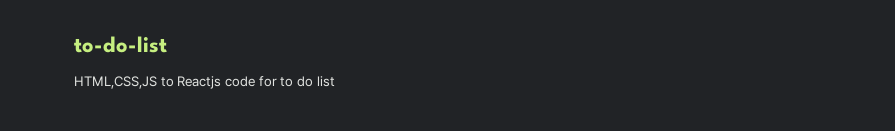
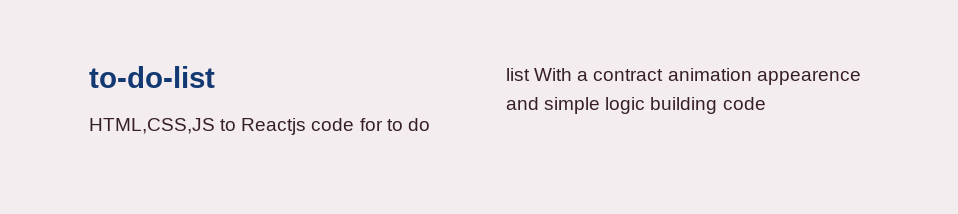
- HTML,CSS,JS to Reactjs code for to do list
+ HTML,CSS,JS to Reactjs code for to do list With a contract animation appearence and simple logic building code

